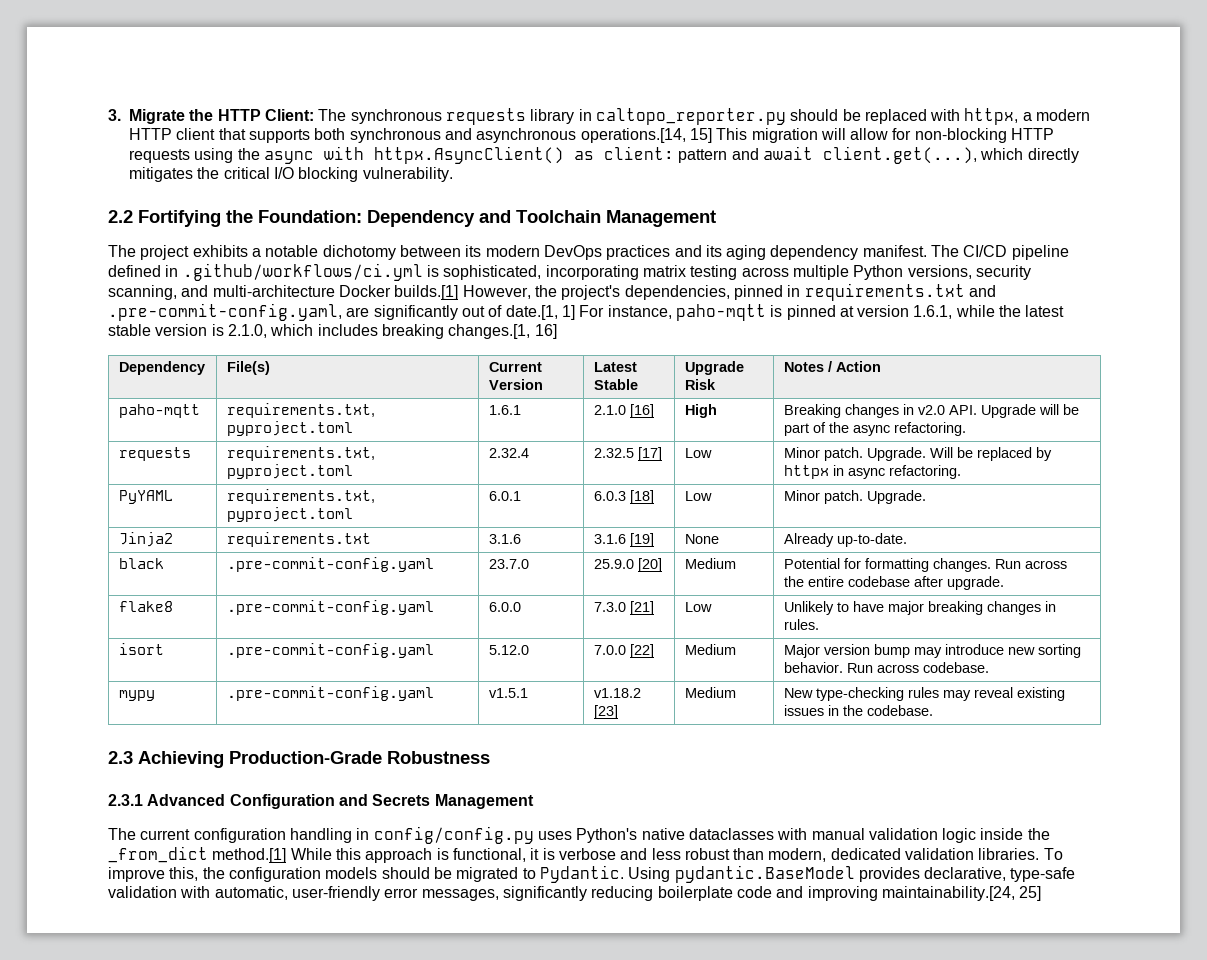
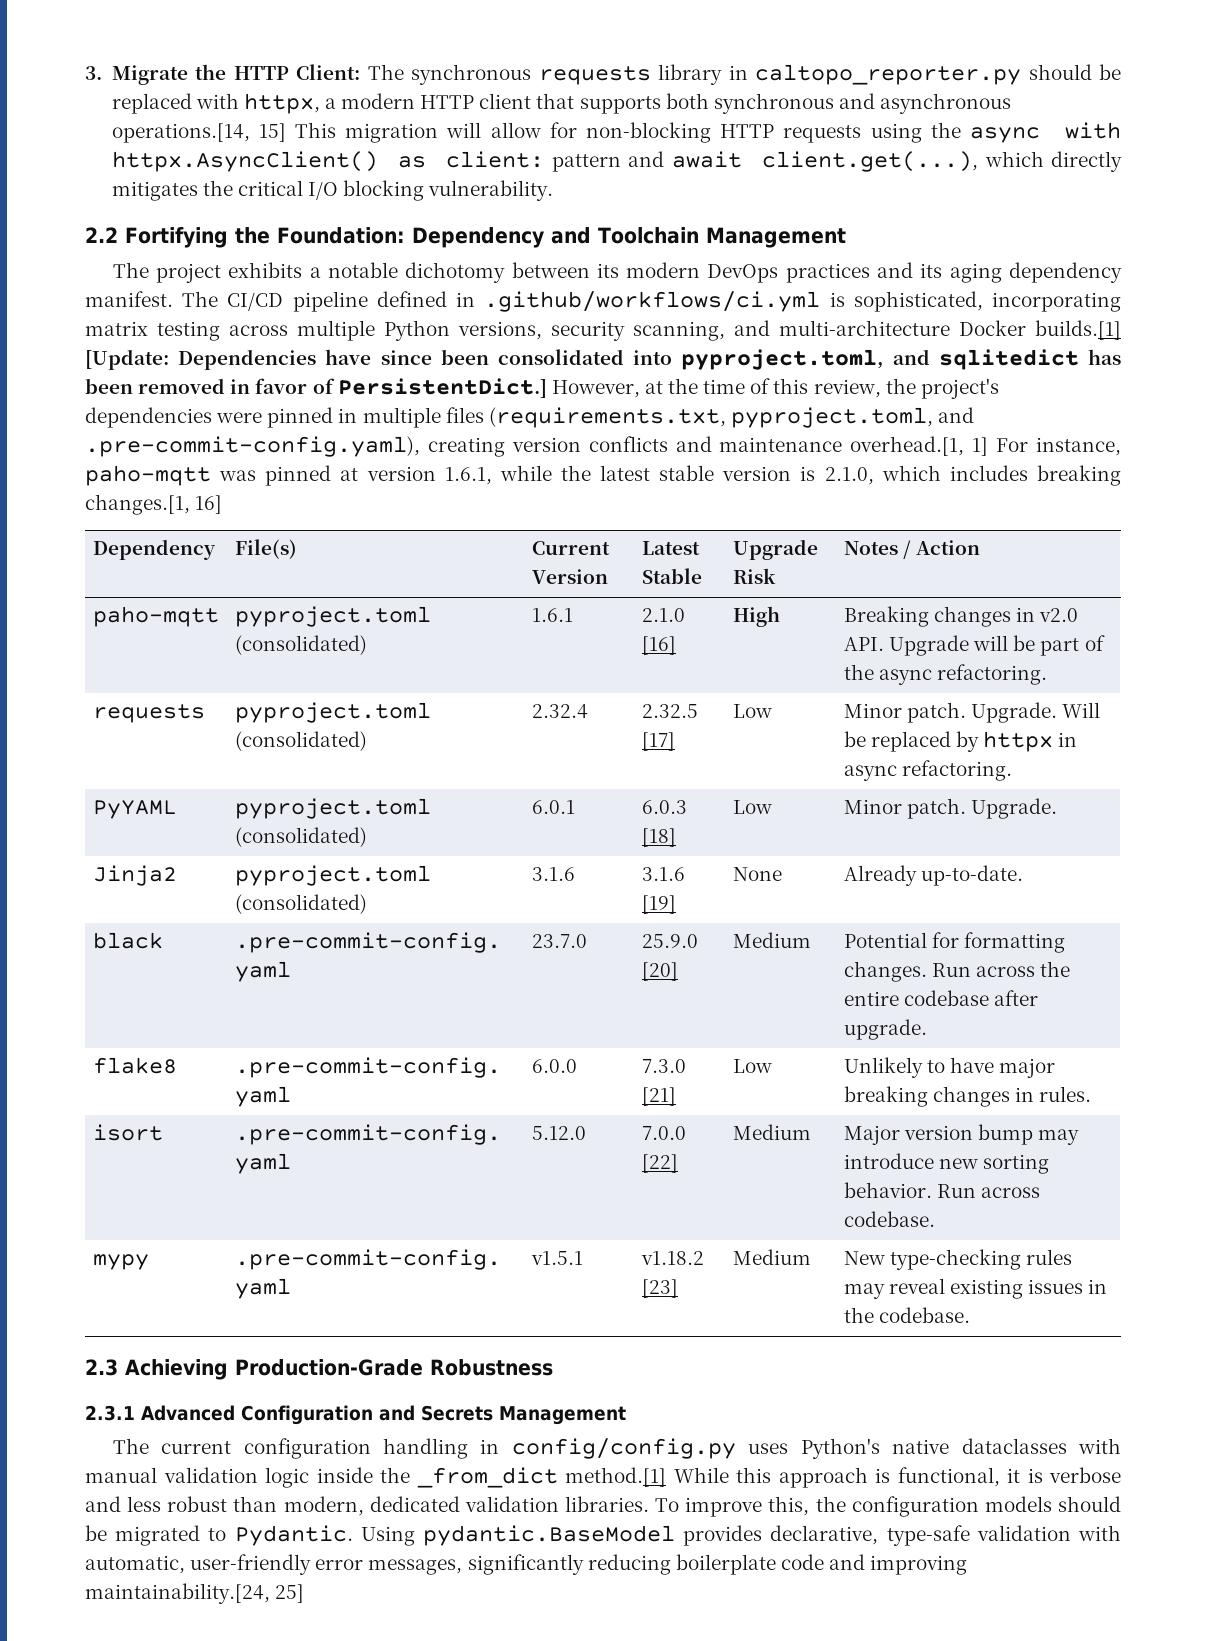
- The CI/CD pipeline defined in .github/workflows/ci.yml is sophisticated, incorporating matrix testing across multiple Python versions, security scanning, and multi-architecture Docker builds.[1] However, the project's dependencies, pinned in requirements.txt and .pre-commit-config.yaml, are significantly out of date.[1, 1] For instance, paho-mqtt is pinned at version 1.6.1, while the latest stable version is 2.1.0, which includes breaking changes.[1, 16]
+ The CI/CD pipeline defined in .github/workflows/ci.yml is sophisticated, incorporating matrix testing across multiple Python versions, security scanning, and multi-architecture Docker builds.[1] [Update: Dependencies have since been consolidated into pyproject.toml, and sqlitedict has been removed in favor of PersistentDict.] However, at the time of this review, the project's dependencies were pinned in multiple files (requirements.txt, pyproject.toml, and .pre-commit-config.yaml), creating version conflicts and maintenance overhead.[1, 1] For instance, paho-mqtt was pinned at version 1.6.1, while the latest stable version is 2.1.0, which includes breaking changes.[1, 16]
- paho-mqtt | requirements.txt, pyproject.toml | 1.6.1 | 2.1.0 [16] | High | Breaking changes in v2.0 API. Upgrade will be part of the async refactoring.
+ paho-mqtt | pyproject.toml (consolidated) | 1.6.1 | 2.1.0 [16] | High | Breaking changes in v2.0 API. Upgrade will be part of the async refactoring.
- requests | requirements.txt, pyproject.toml | 2.32.4 | 2.32.5 [17] | Low | Minor patch. Upgrade. Will be replaced by httpx in async refactoring.
+ requests | pyproject.toml (consolidated) | 2.32.4 | 2.32.5 [17] | Low | Minor patch. Upgrade. Will be replaced by httpx in async refactoring.
- PyYAML | requirements.txt, pyproject.toml | 6.0.1 | 6.0.3 [18] | Low | Minor patch. Upgrade.
+ PyYAML | pyproject.toml (consolidated) | 6.0.1 | 6.0.3 [18] | Low | Minor patch. Upgrade.
- Jinja2 | requirements.txt | 3.1.6 | 3.1.6 [19] | None | Already up-to-date.
+ Jinja2 | pyproject.toml (consolidated) | 3.1.6 | 3.1.6 [19] | None | Already up-to-date.

